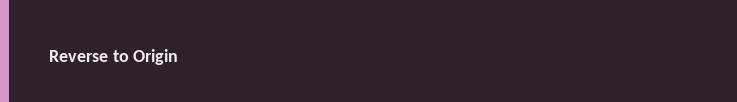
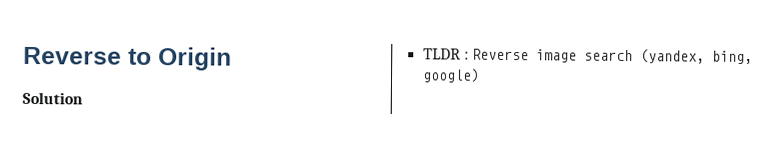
+ Solution
+ TLDR : Reverse image search (yandex, bing, google)

